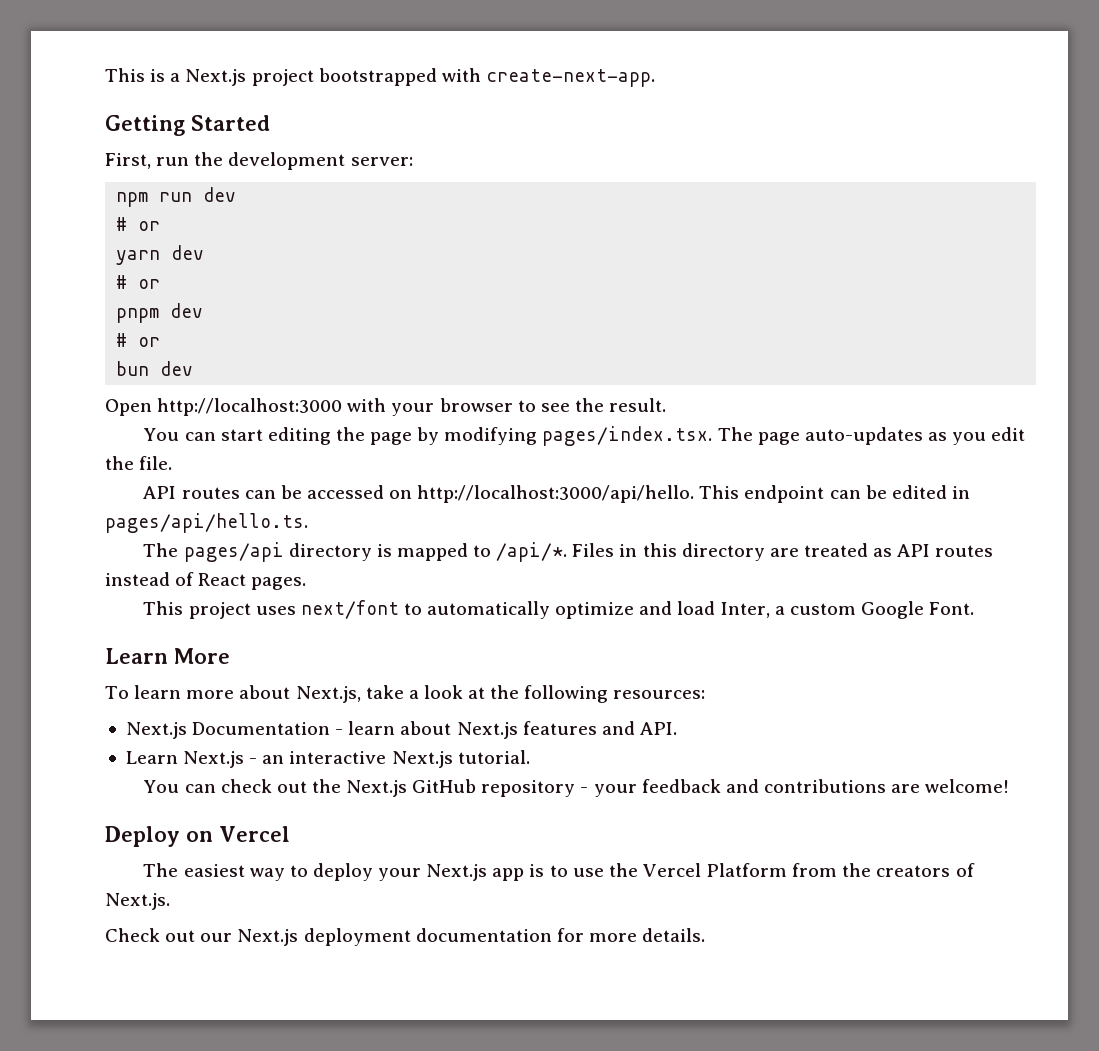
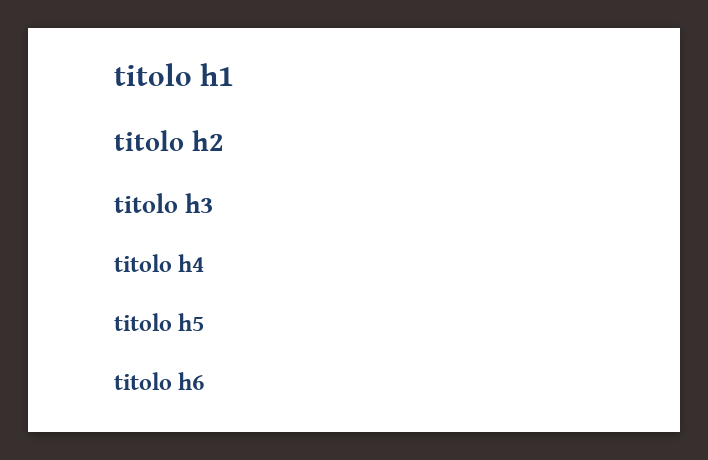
- This is a Next.js project bootstrapped with create-next-app.
- Getting Started
- First, run the development server:
- npm run dev
- # or
- yarn dev
- # or
- pnpm dev
- # or
- bun dev
- Open http://localhost:3000 with your browser to see the result.
- You can start editing the page by modifying pages/index.tsx. The page auto-updates as you edit the file.
- API routes can be accessed on http://localhost:3000/api/hello. This endpoint can be edited in pages/api/hello.ts.
- The pages/api directory is mapped to /api/*. Files in this directory are treated as API routes instead of React pages.
- This project uses next/font to automatically optimize and load Inter, a custom Google Font.
- Learn More
- To learn more about Next.js, take a look at the following resources:
- Next.js Documentation - learn about Next.js features and API.
- Learn Next.js - an interactive Next.js tutorial.
- You can check out the Next.js GitHub repository - your feedback and contributions are welcome!
- Deploy on Vercel
- The easiest way to deploy your Next.js app is to use the Vercel Platform from the creators of Next.js.
- Check out our Next.js deployment documentation for more details.
+ titolo h1
+ titolo h2
+ titolo h3
+ titolo h4
+ titolo h5
+ titolo h6

